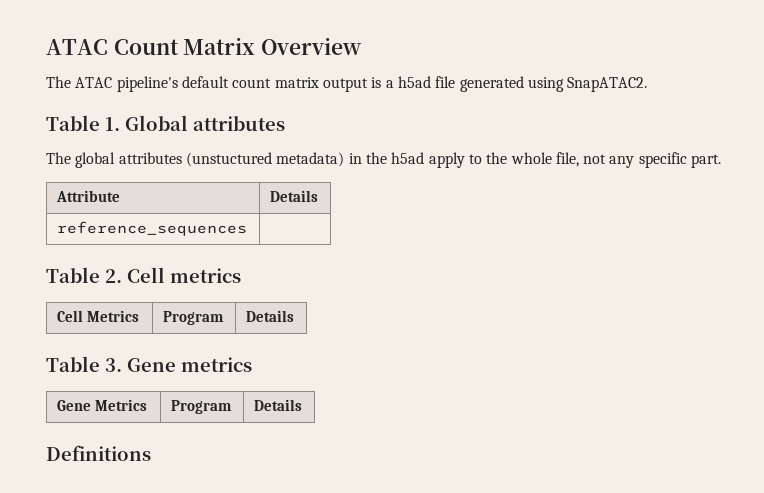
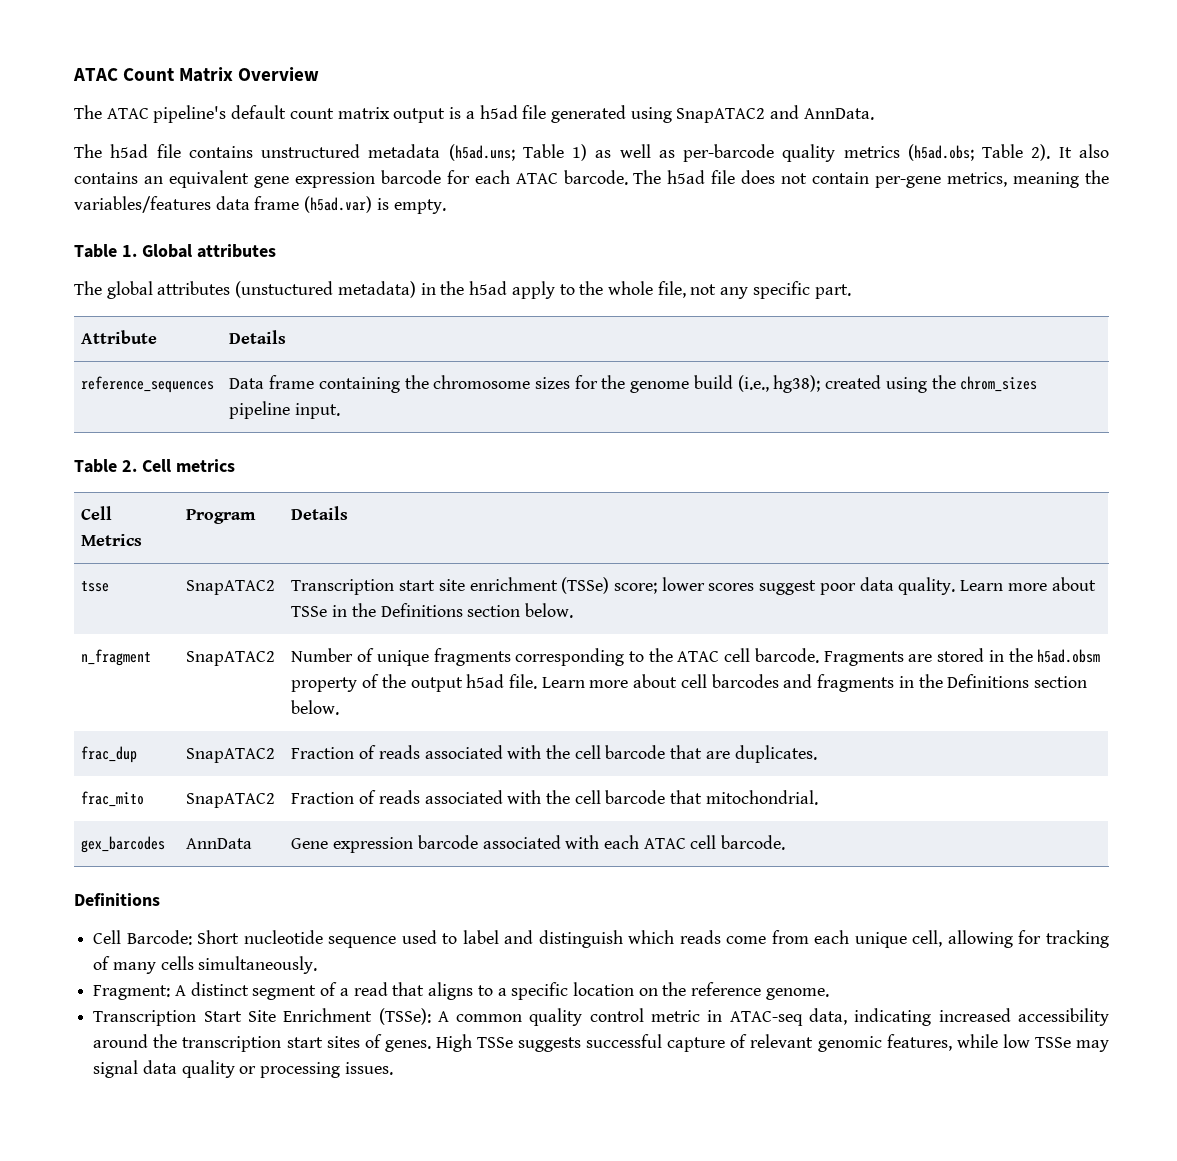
- The ATAC pipeline's default count matrix output is a h5ad file generated using SnapATAC2.
+ The ATAC pipeline's default count matrix output is a h5ad file generated using SnapATAC2 and AnnData.
+ The h5ad file contains unstructured metadata (h5ad.uns; Table 1) as well as per-barcode quality metrics (h5ad.obs; Table 2). It also contains an equivalent gene expression barcode for each ATAC barcode. The h5ad file does not contain per-gene metrics, meaning the variables/features data frame (h5ad.var) is empty.
- reference_sequences |
+ reference_sequences | Data frame containing the chromosome sizes for the genome build (i.e., hg38); created using the chrom_sizes pipeline input.
- Table 3. Gene metrics
- Gene Metrics | Program | Details
+ tsse | SnapATAC2 | Transcription start site enrichment (TSSe) score; lower scores suggest poor data quality. Learn more about TSSe in the Definitions section below.
+ n_fragment | SnapATAC2 | Number of unique fragments corresponding to the ATAC cell barcode. Fragments are stored in the h5ad.obsm property of the output h5ad file. Learn more about cell barcodes and fragments in the Definitions section below.
+ frac_dup | SnapATAC2 | Fraction of reads associated with the cell barcode that are duplicates.
+ frac_mito | SnapATAC2 | Fraction of reads associated with the cell barcode that mitochondrial.
+ gex_barcodes | AnnData | Gene expression barcode associated with each ATAC cell barcode.
  Definitions
+ Cell Barcode: Short nucleotide sequence used to label and distinguish which reads come from each unique cell, allowing for tracking of many cells simultaneously.
+ Fragment: A distinct segment of a read that aligns to a specific location on the reference genome.
+ Transcription Start Site Enrichment (TSSe): A common quality control metric in ATAC-seq data, indicating increased accessibility around the transcription start sites of genes. High TSSe suggests successful capture of relevant genomic features, while low TSSe may signal data quality or processing issues.

